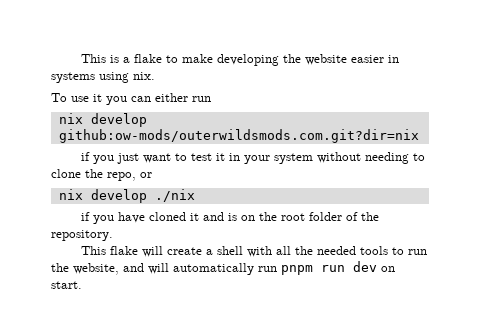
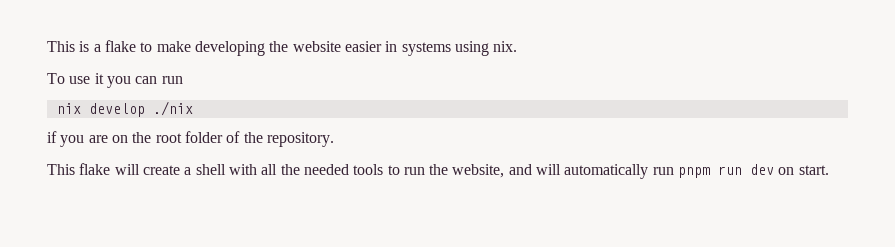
- To use it you can either run
- nix develop github:ow-mods/outerwildsmods.com.git?dir=nix
- if you just want to test it in your system without needing to clone the repo, or
+ To use it you can run
- if you have cloned it and is on the root folder of the repository.
+ if you are on the root folder of the repository.

